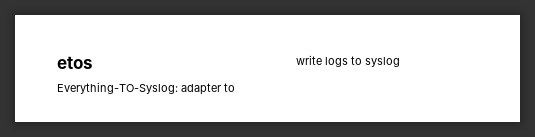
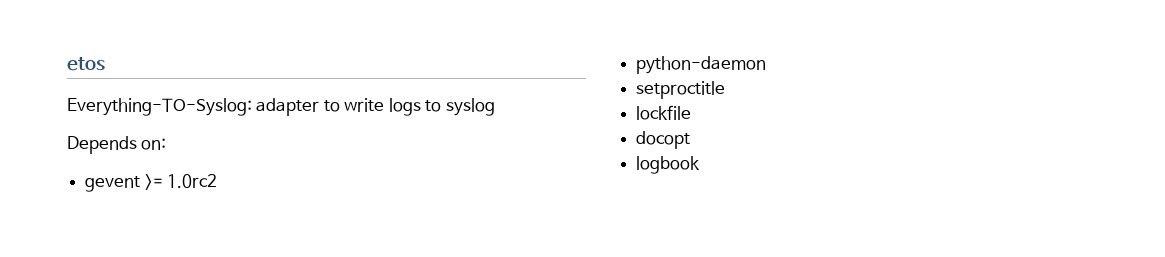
+ Depends on:
+ gevent >= 1.0rc2
+ python-daemon
+ setproctitle
+ lockfile
+ docopt
+ logbook

